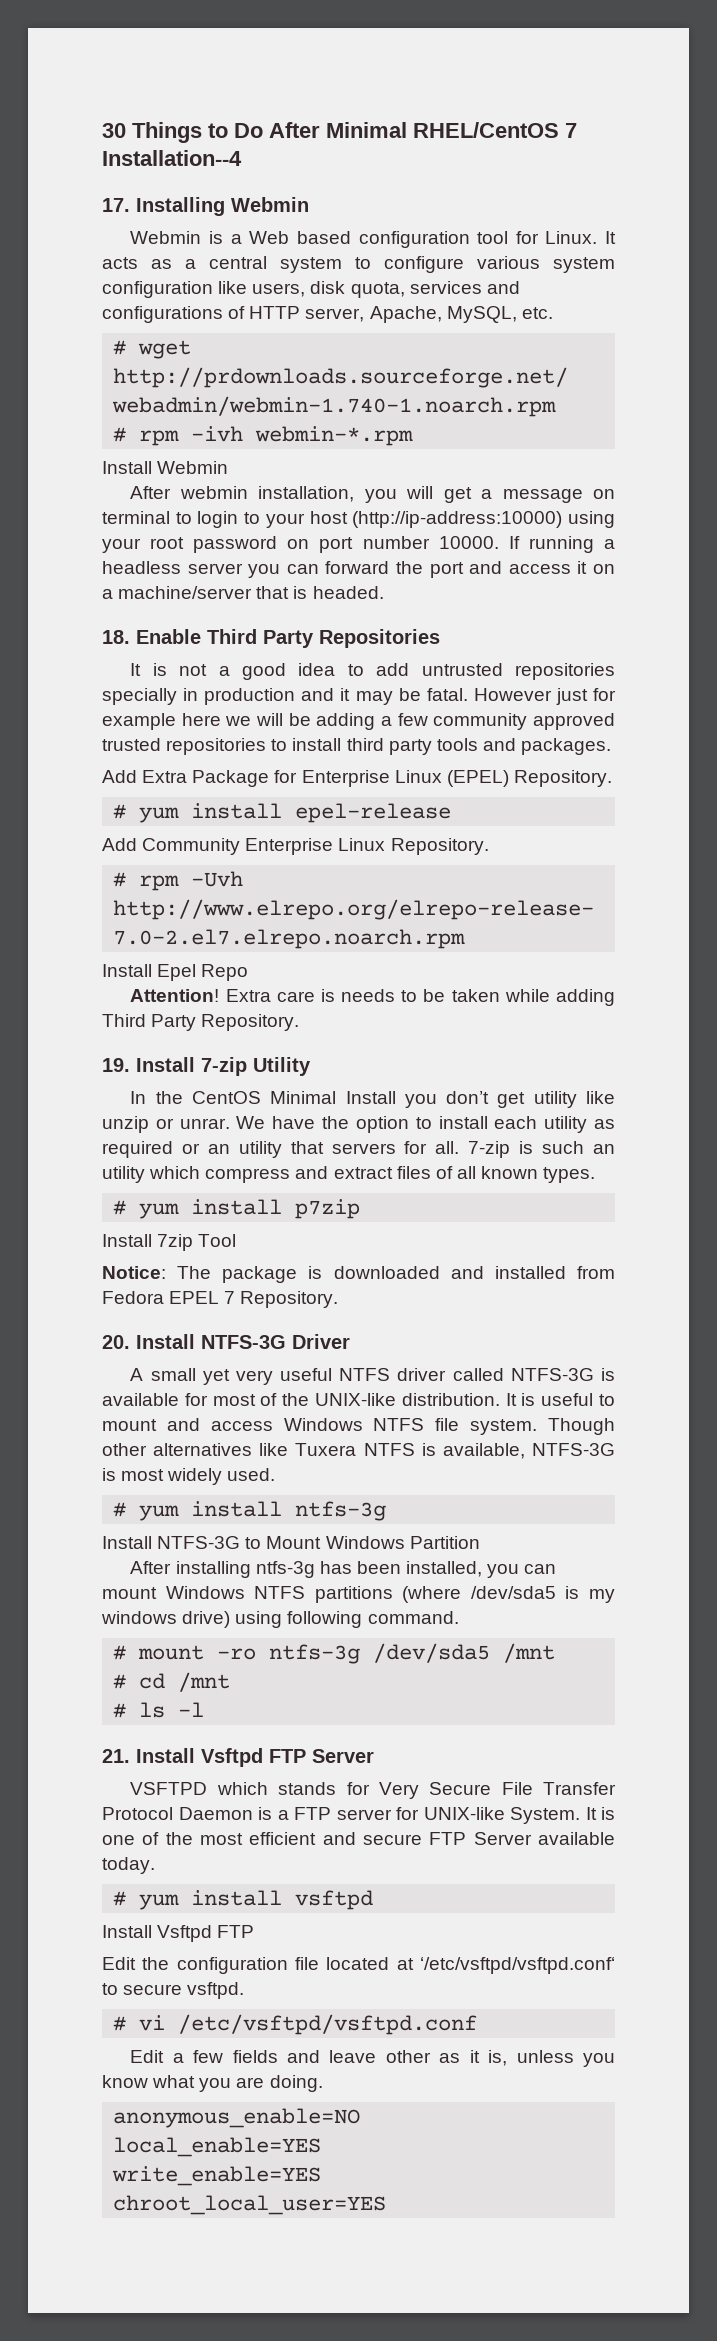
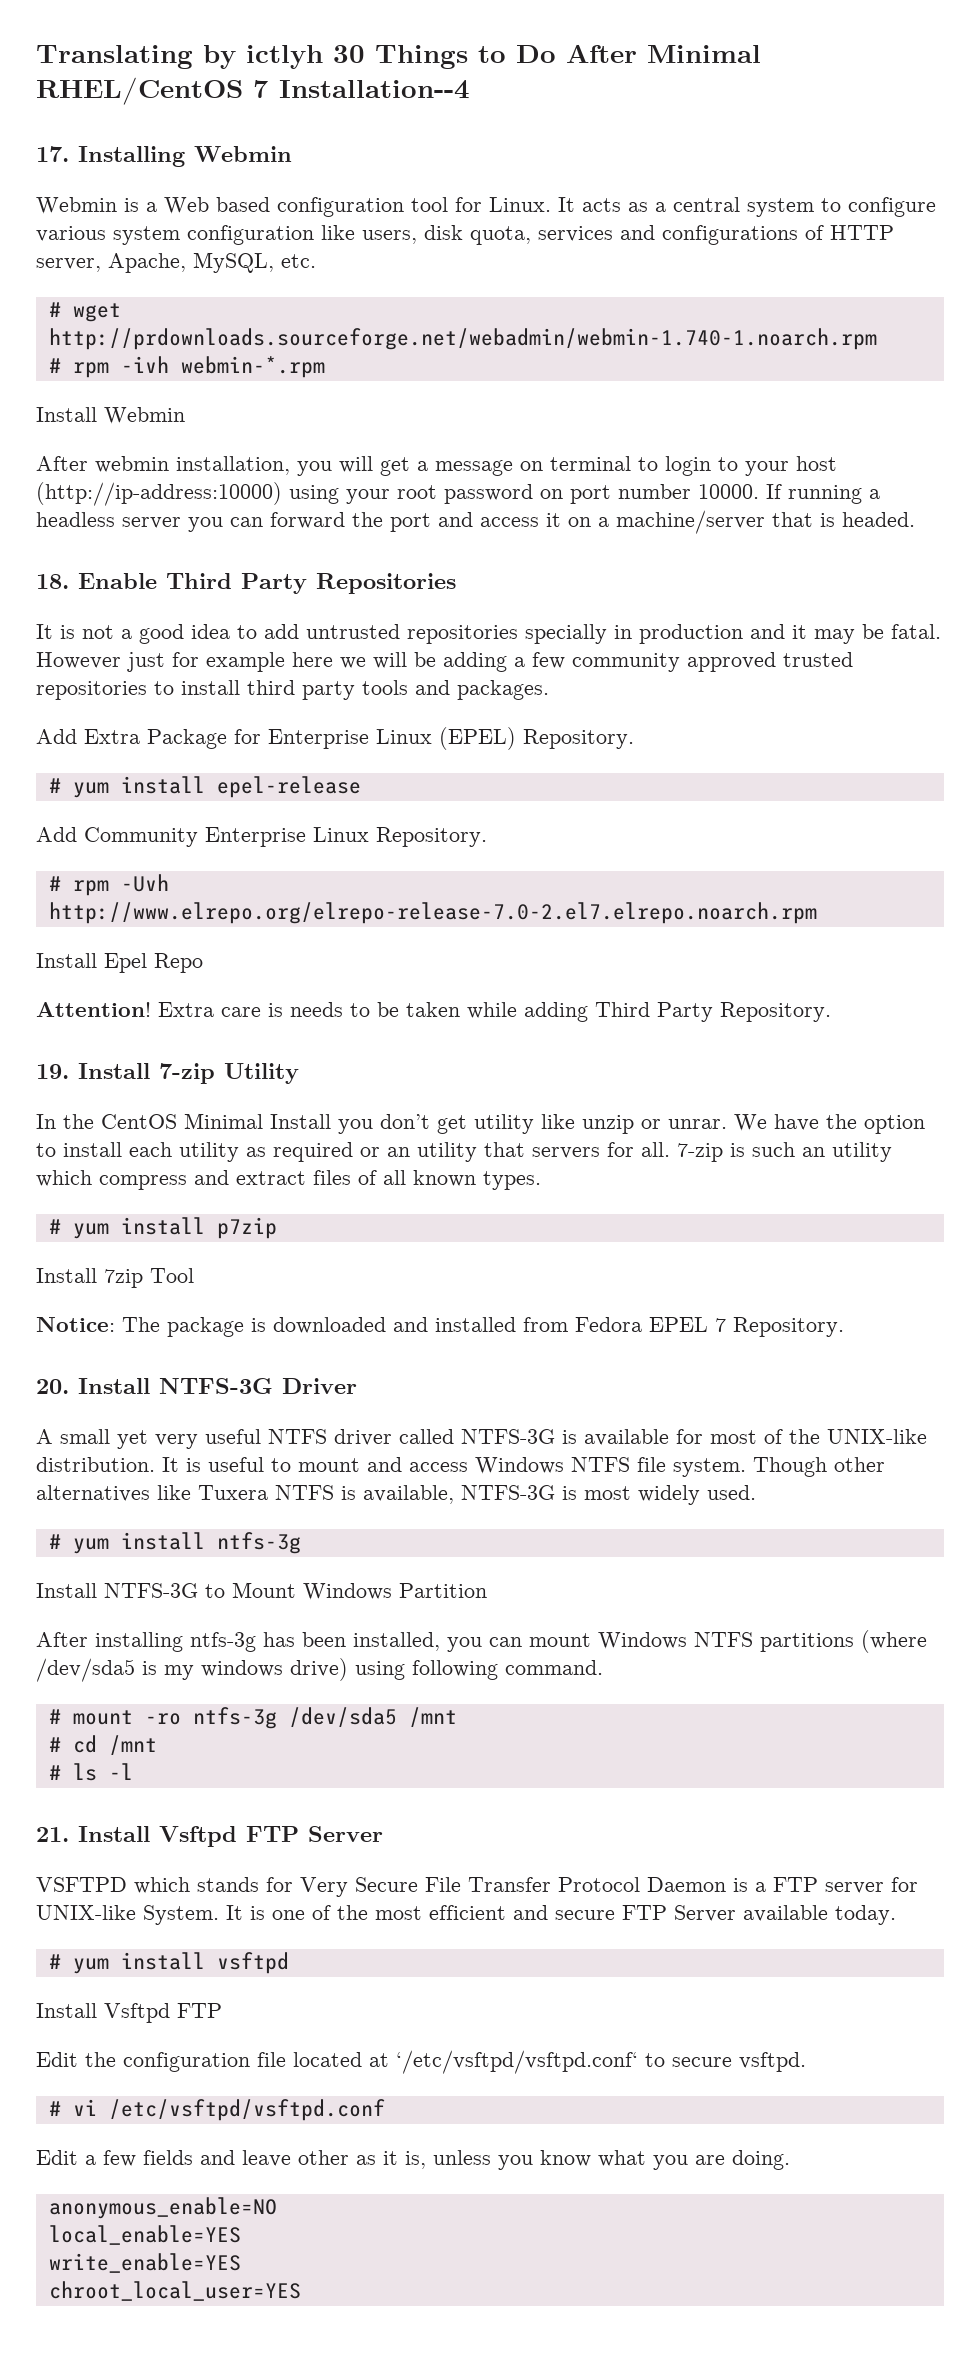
- 30 Things to Do After Minimal RHEL/CentOS 7 Installation--4
+ Translating by ictlyh 30 Things to Do After Minimal RHEL/CentOS 7 Installation--4

